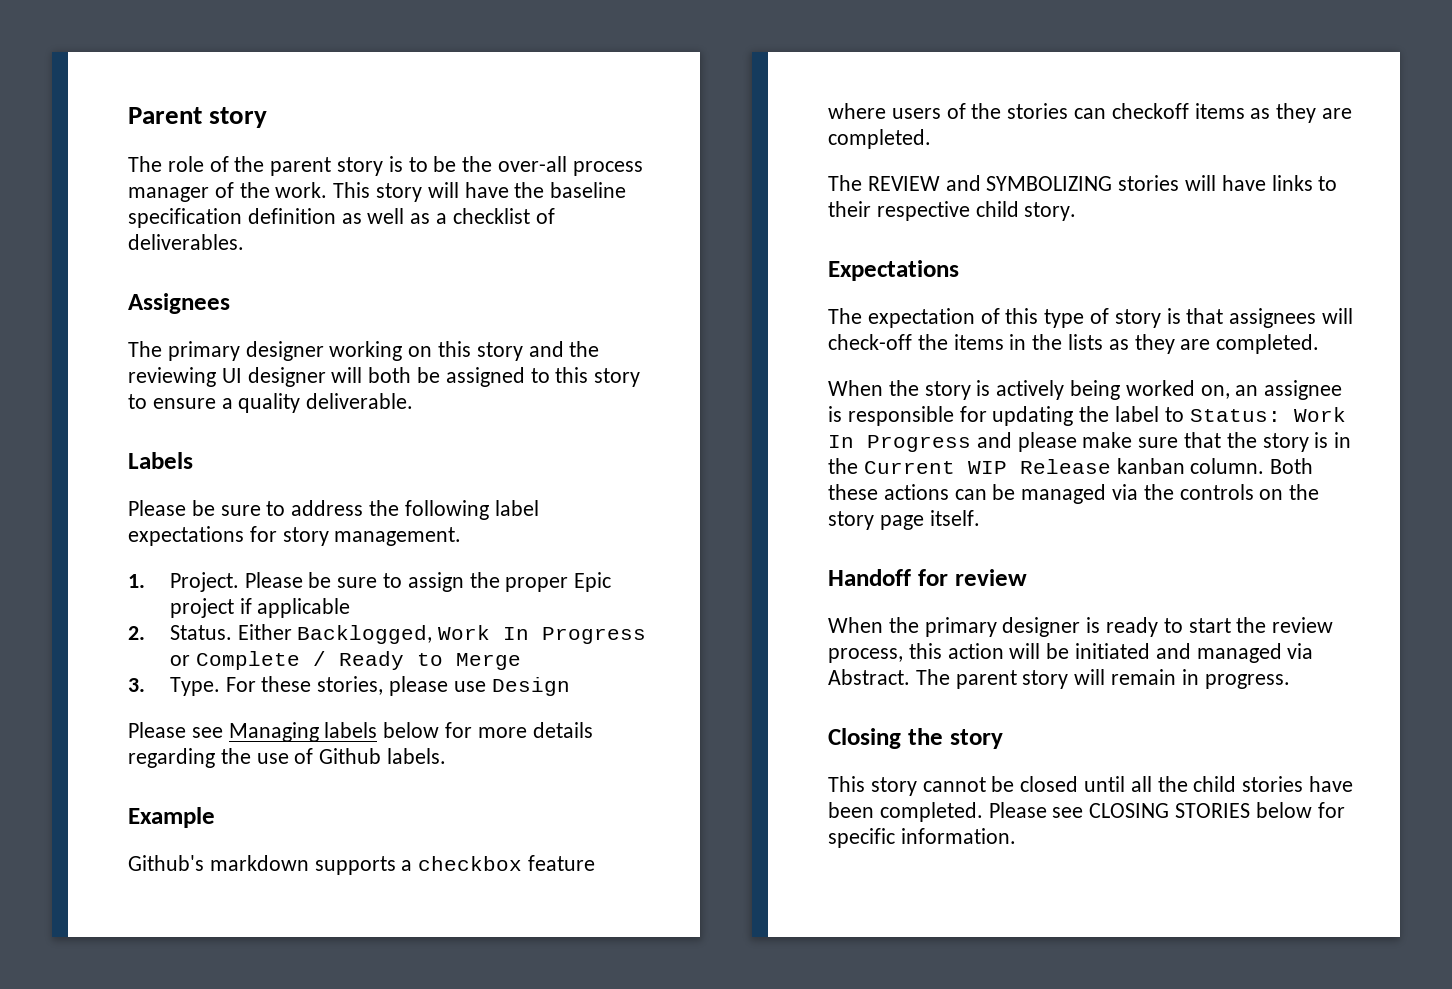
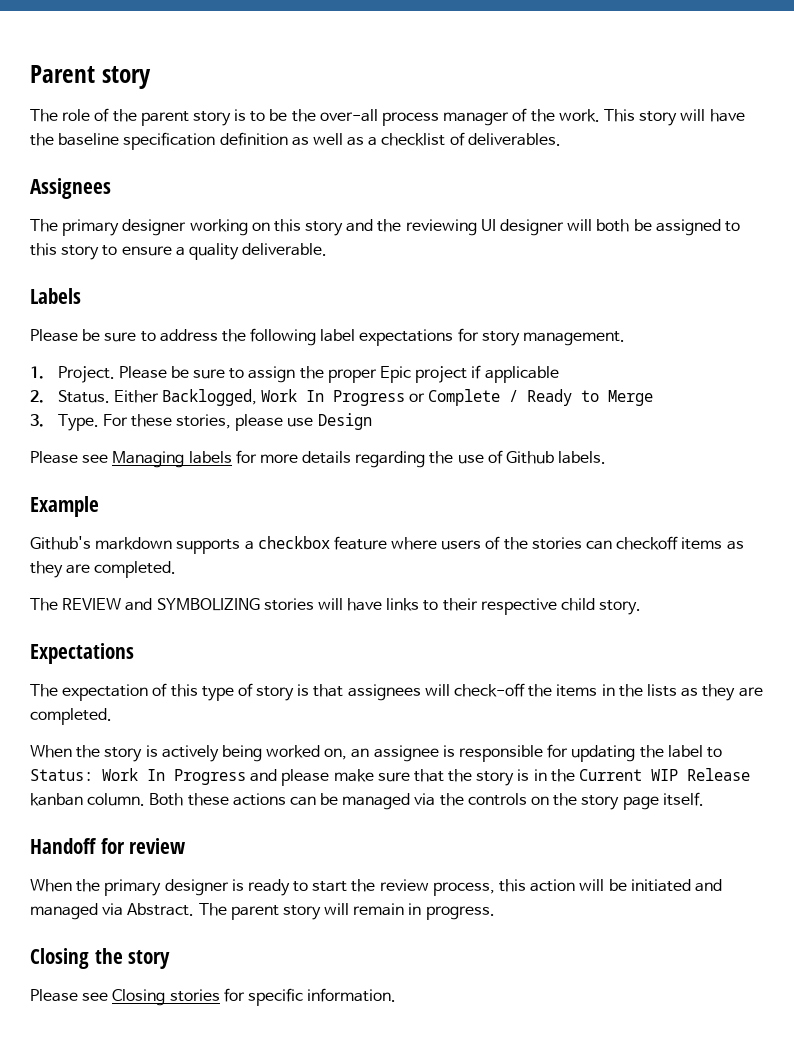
- Please see Managing labels below for more details regarding the use of Github labels.
+ Please see Managing labels for more details regarding the use of Github labels.
- This story cannot be closed until all the child stories have been completed. Please see CLOSING STORIES below for specific information.
+ Please see Closing stories for specific information.

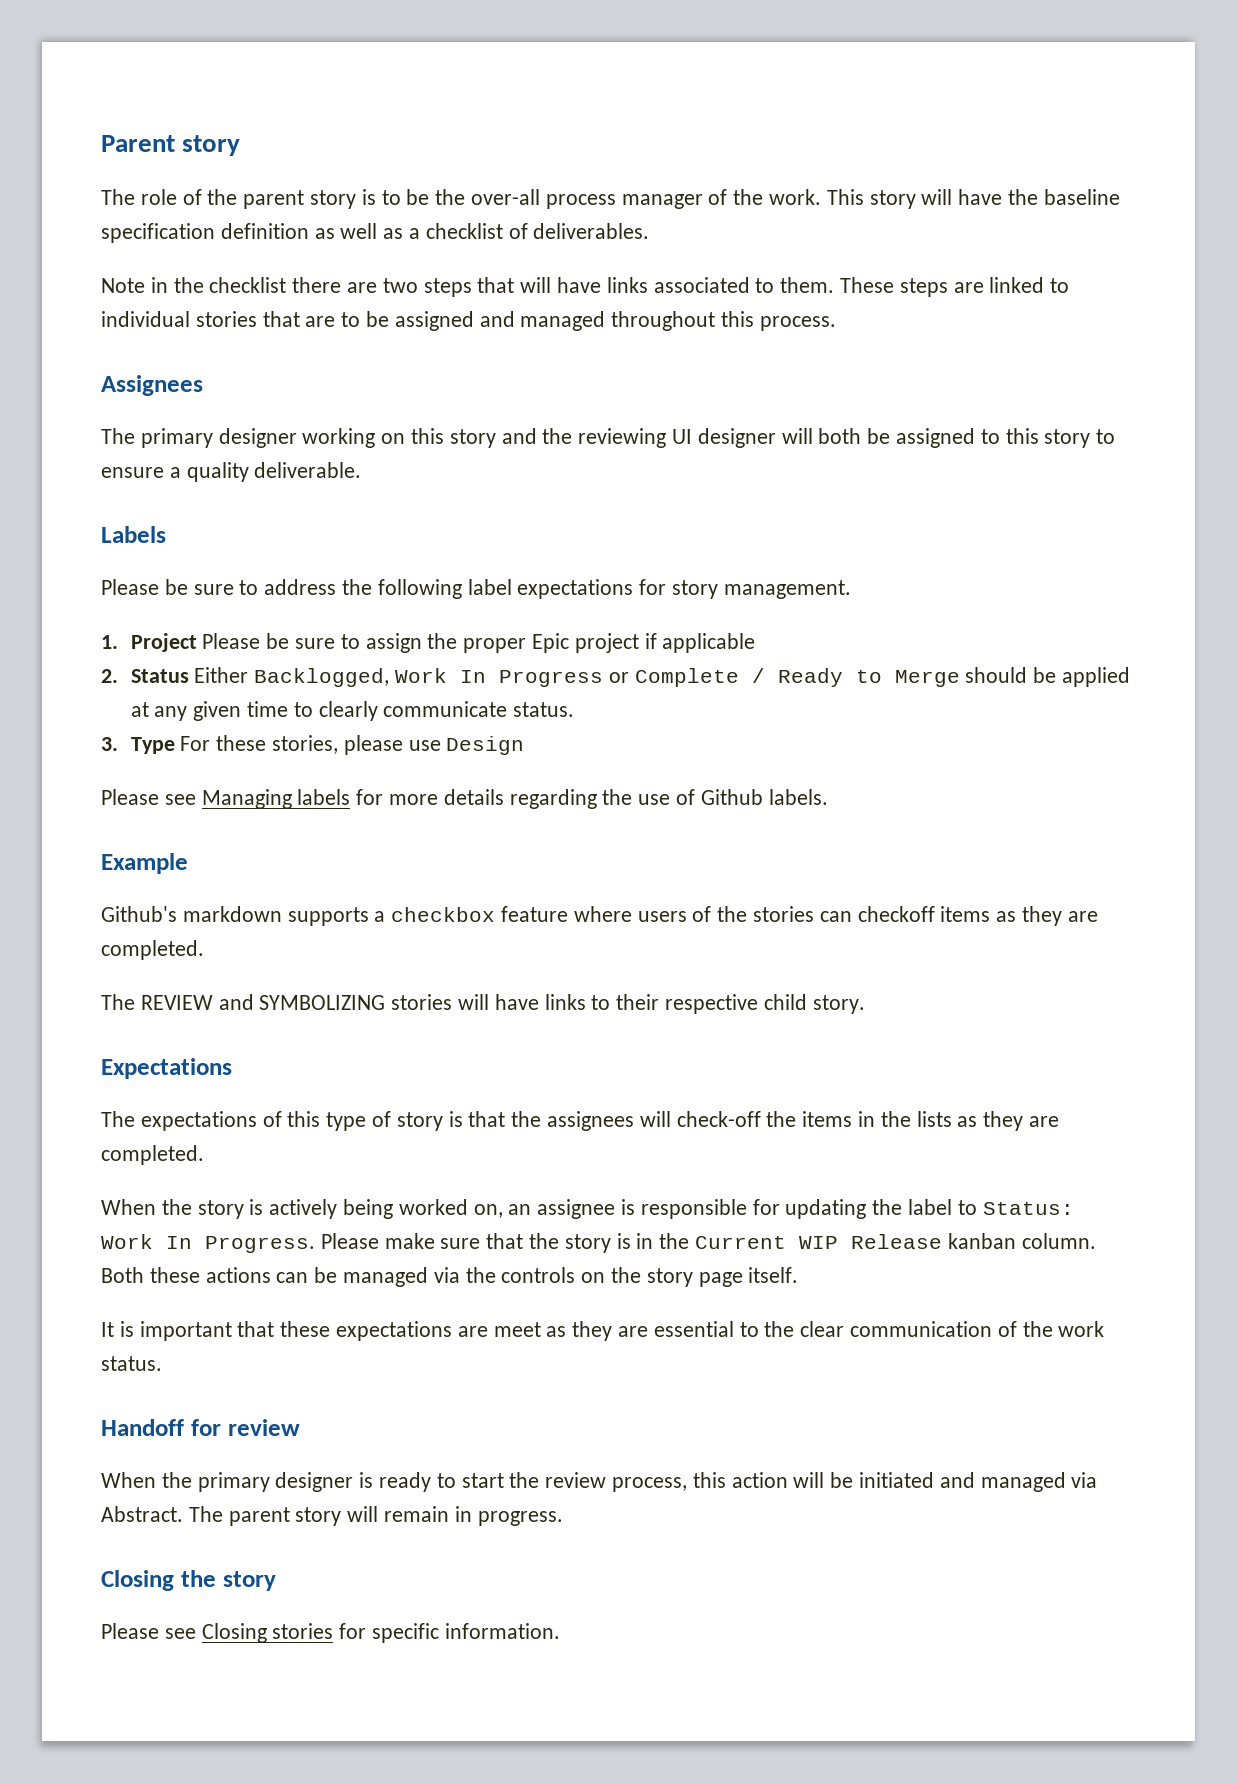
+ Note in the checklist there are two steps that will have links associated to them. These steps are linked to individual stories that are to be assigned and managed throughout this process.
- 1. Project. Please be sure to assign the proper Epic project if applicable
+ 1. Project Please be sure to assign the proper Epic project if applicable
- 2. Status. Either Backlogged, Work In Progress or Complete / Ready to Merge
+ 2. Status Either Backlogged, Work In Progress or Complete / Ready to Merge should be applied at any given time to clearly communicate status.
- 3. Type. For these stories, please use Design
+ 3. Type For these stories, please use Design
- The expectation of this type of story is that assignees will check-off the items in the lists as they are completed.
+ The expectations of this type of story is that the assignees will check-off the items in the lists as they are completed.
- When the story is actively being worked on, an assignee is responsible for updating the label to Status: Work In Progress and please make sure that the story is in the Current WIP Release kanban column.
+ When the story is actively being worked on, an assignee is responsible for updating the label to Status: Work In Progress. Please make sure that the story is in the Current WIP Release kanban column.
+ It is important that these expectations are meet as they are essential to the clear communication of the work status.

